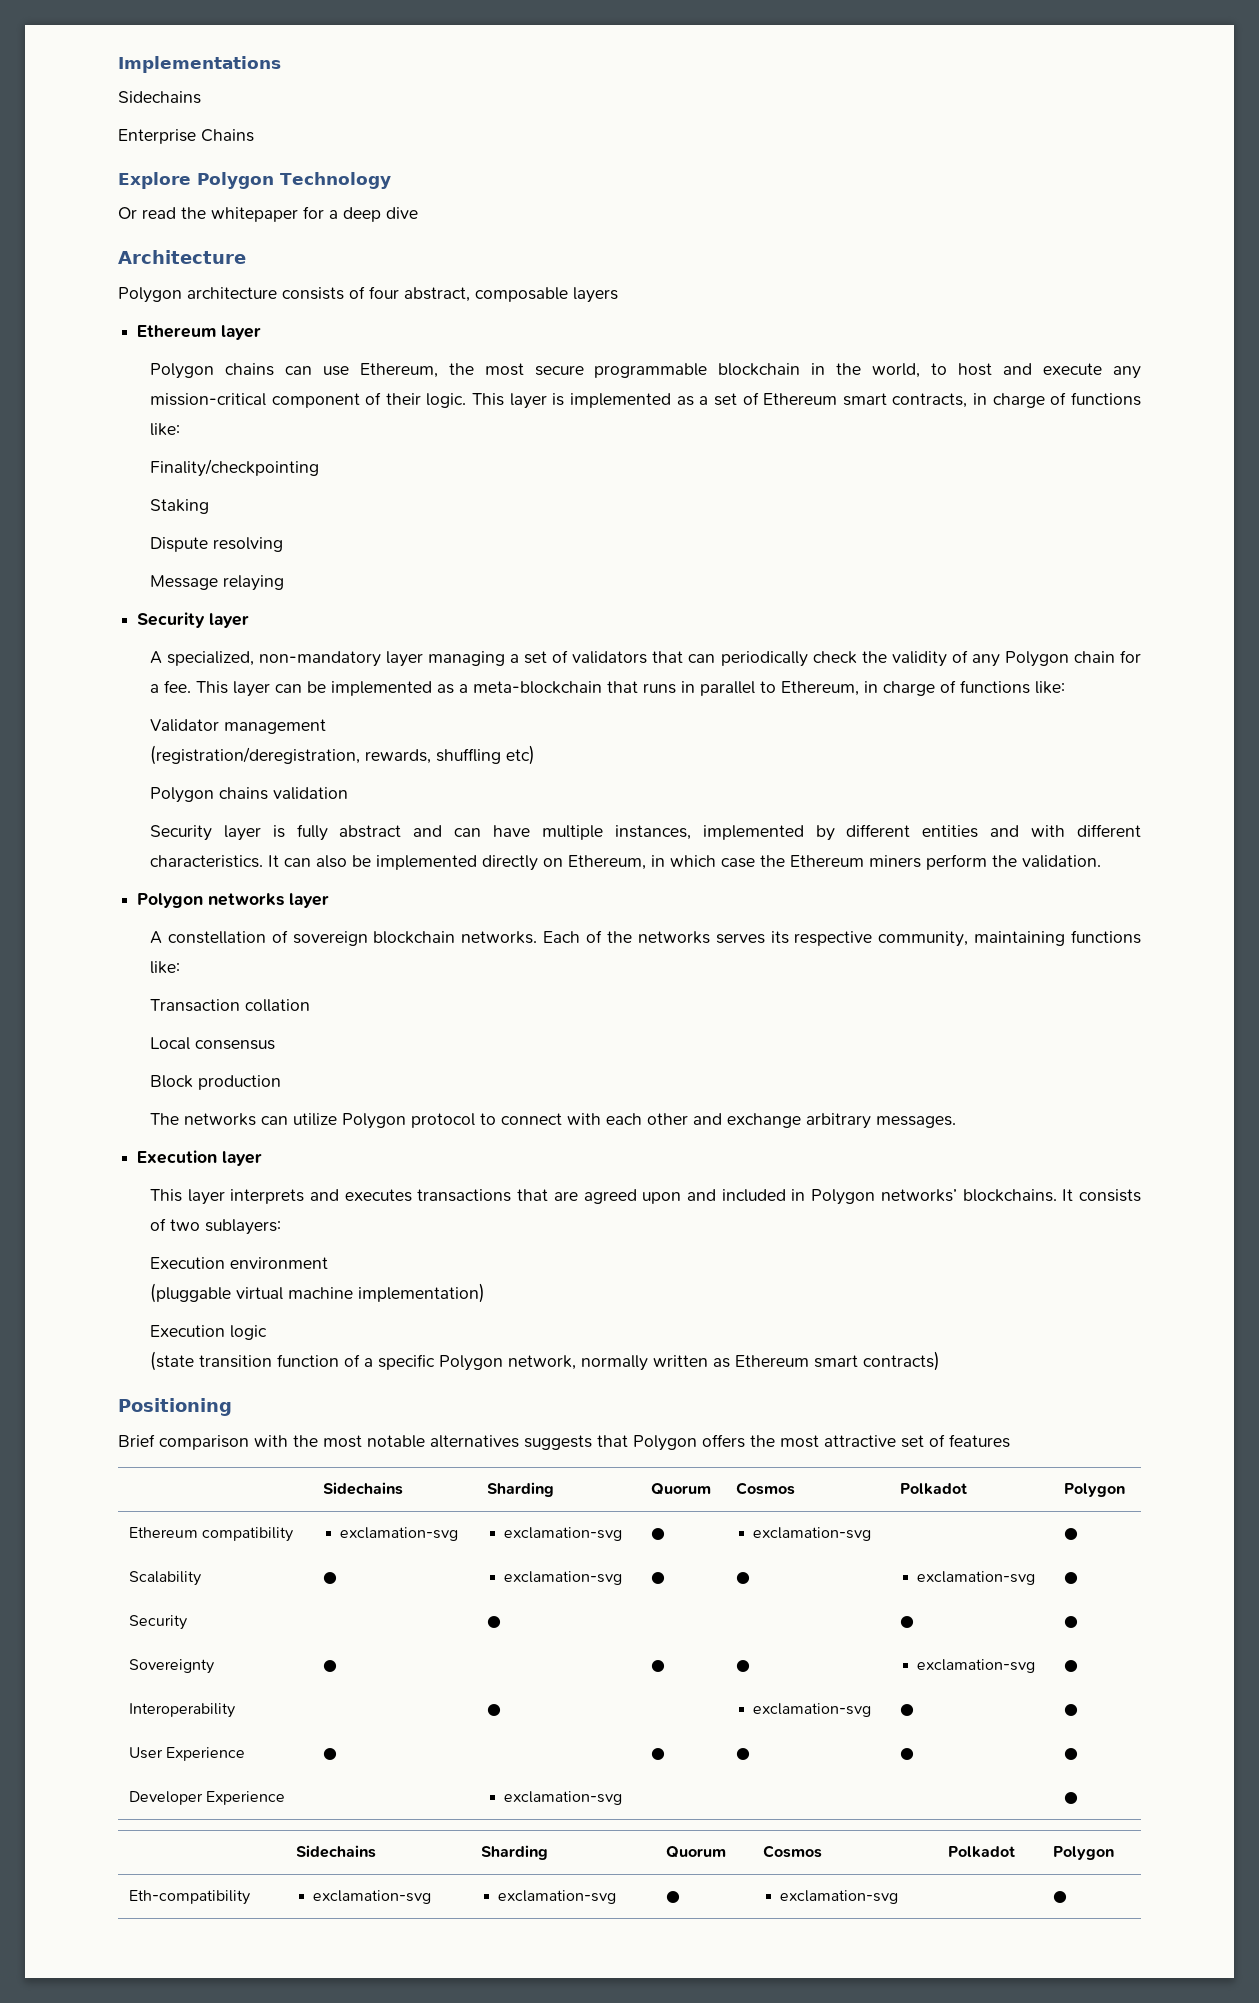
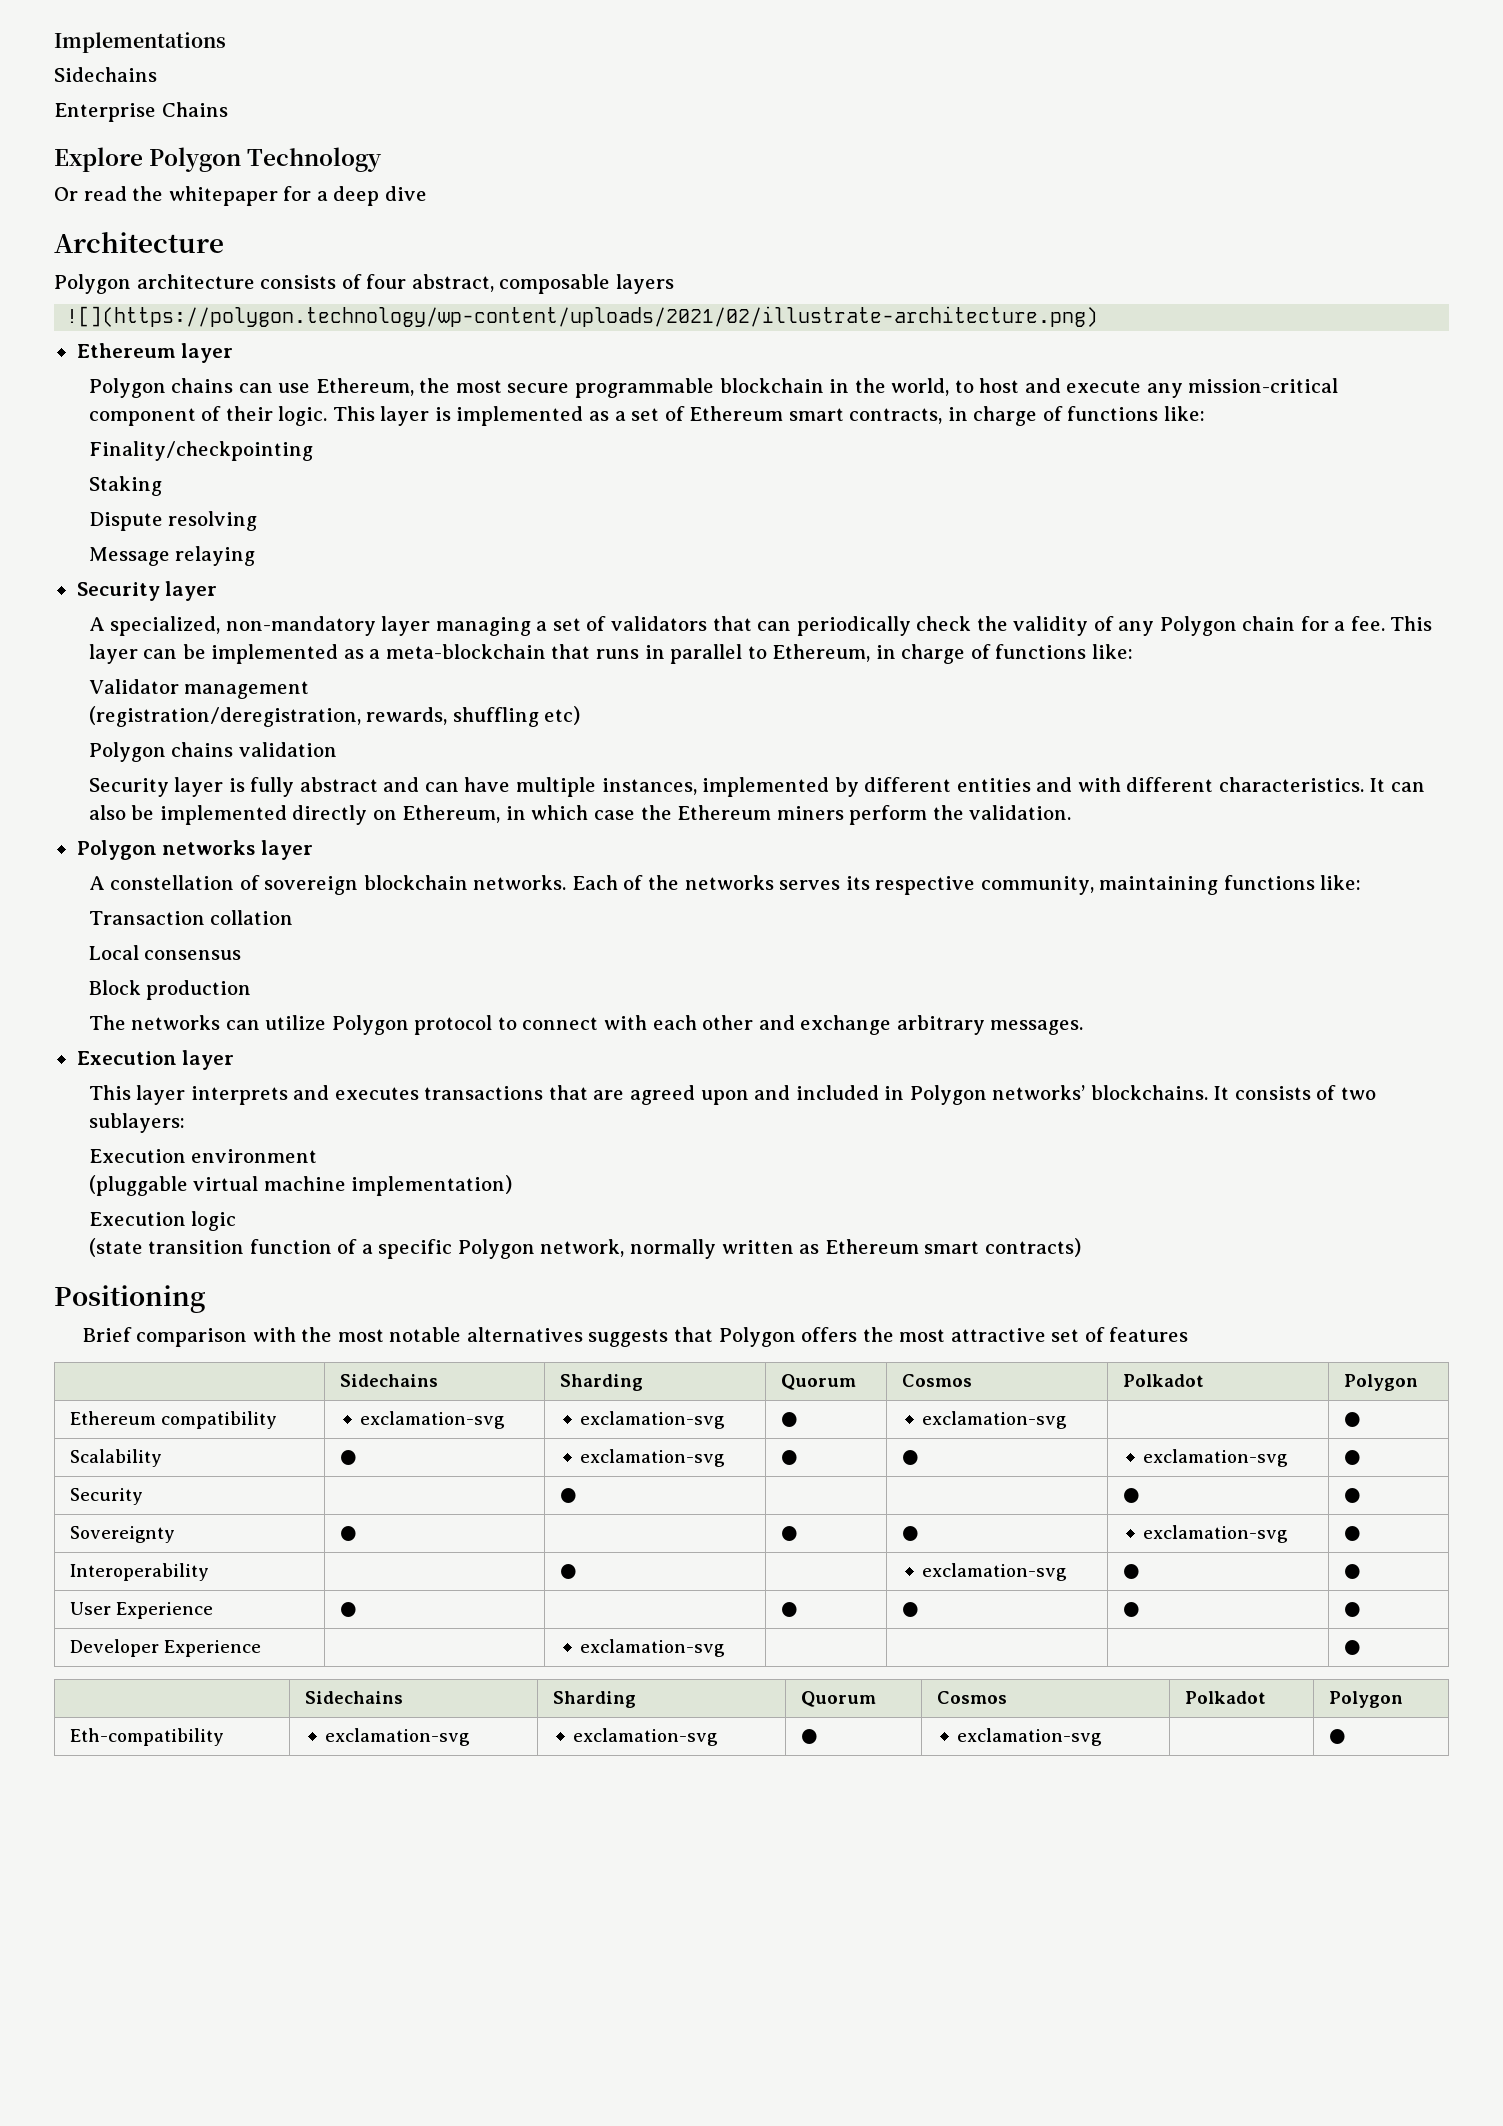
+ ![](https://polygon.technology/wp-content/uploads/2021/02/illustrate-architecture.png)

